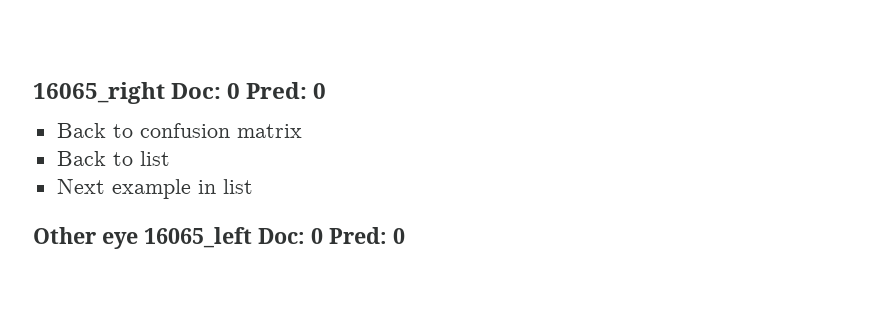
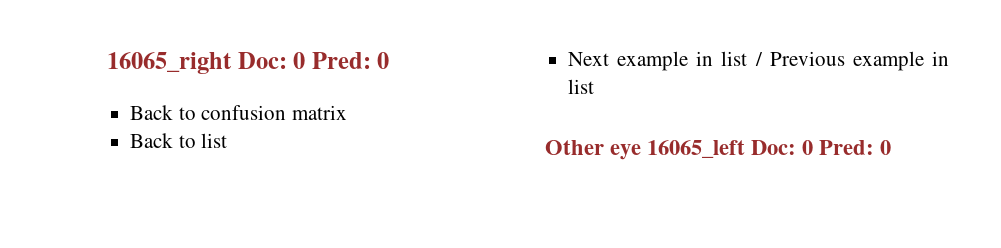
- Next example in list
+ Next example in list / Previous example in list

